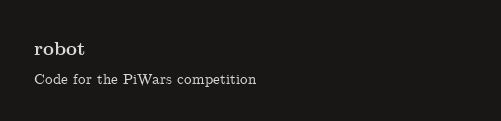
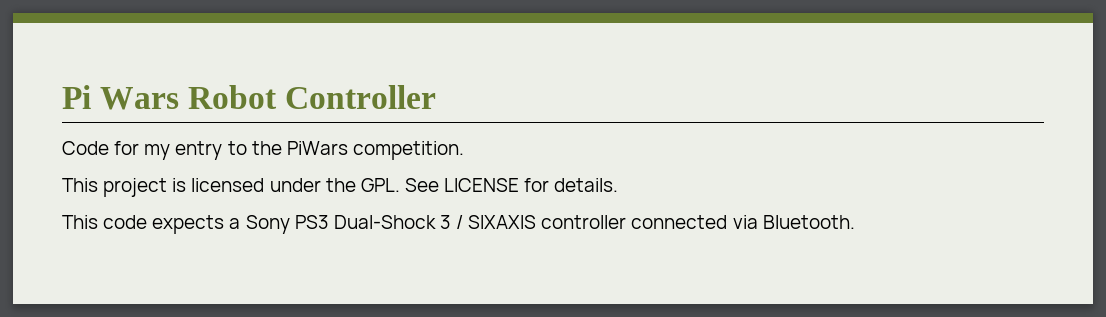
- robot
- Code for the PiWars competition
+ Pi Wars Robot Controller
+ Code for my entry to the PiWars competition.
+ This project is licensed under the GPL. See LICENSE for details.
+ This code expects a Sony PS3 Dual-Shock 3 / SIXAXIS controller connected via Bluetooth.

